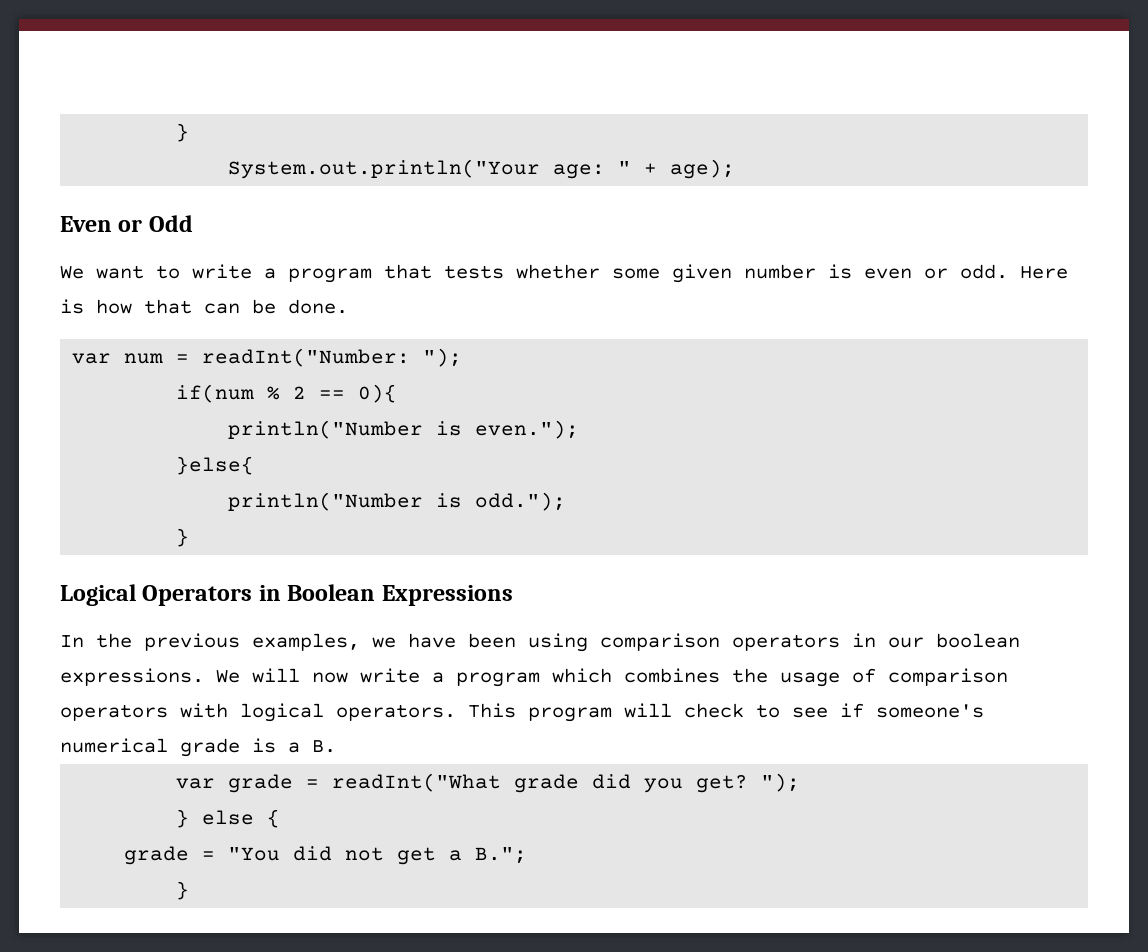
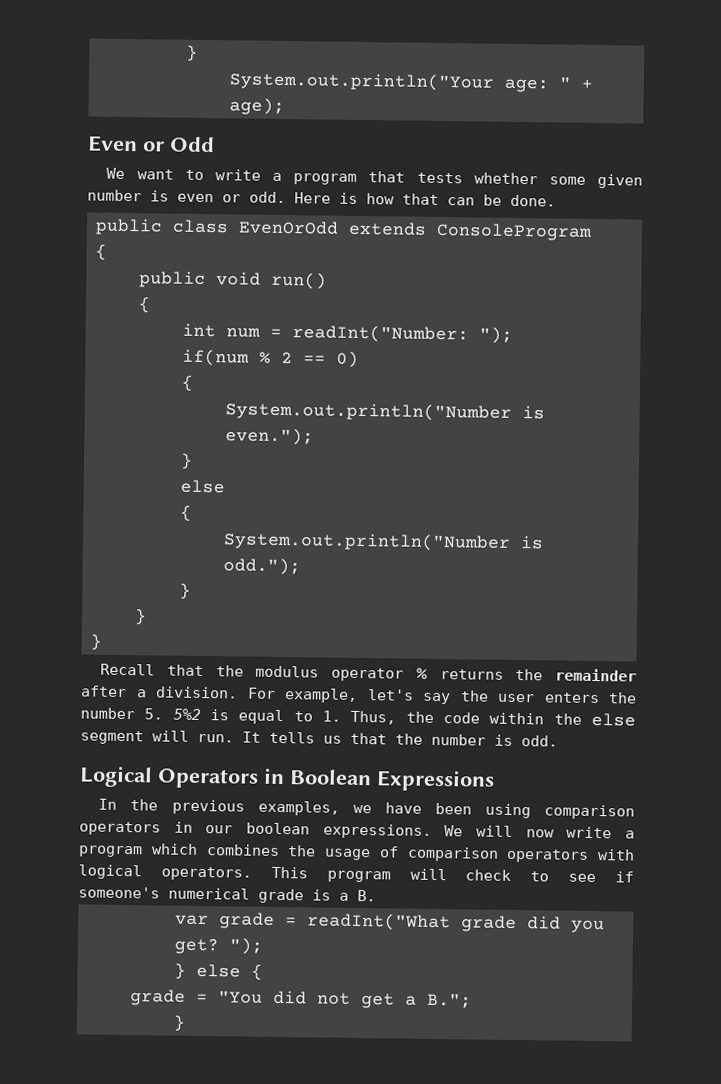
- var num = readInt("Number: ");
+ public class EvenOrOdd extends ConsoleProgram
+ {
+ public void run()
+ {
+ int num = readInt("Number: ");
- if(num % 2 == 0){
- println("Number is even.");
- }else{
- println("Number is odd.");
+ if(num % 2 == 0)
+ {
+ System.out.println("Number is even.");
  }
+ else
+ {
+ System.out.println("Number is odd.");
+ }
+ }
+ }
+ Recall that the modulus operator % returns the remainder after a division. For example, let's say the user enters the number 5. 5%2 is equal to 1. Thus, the code within the else segment will run. It tells us that the number is odd.

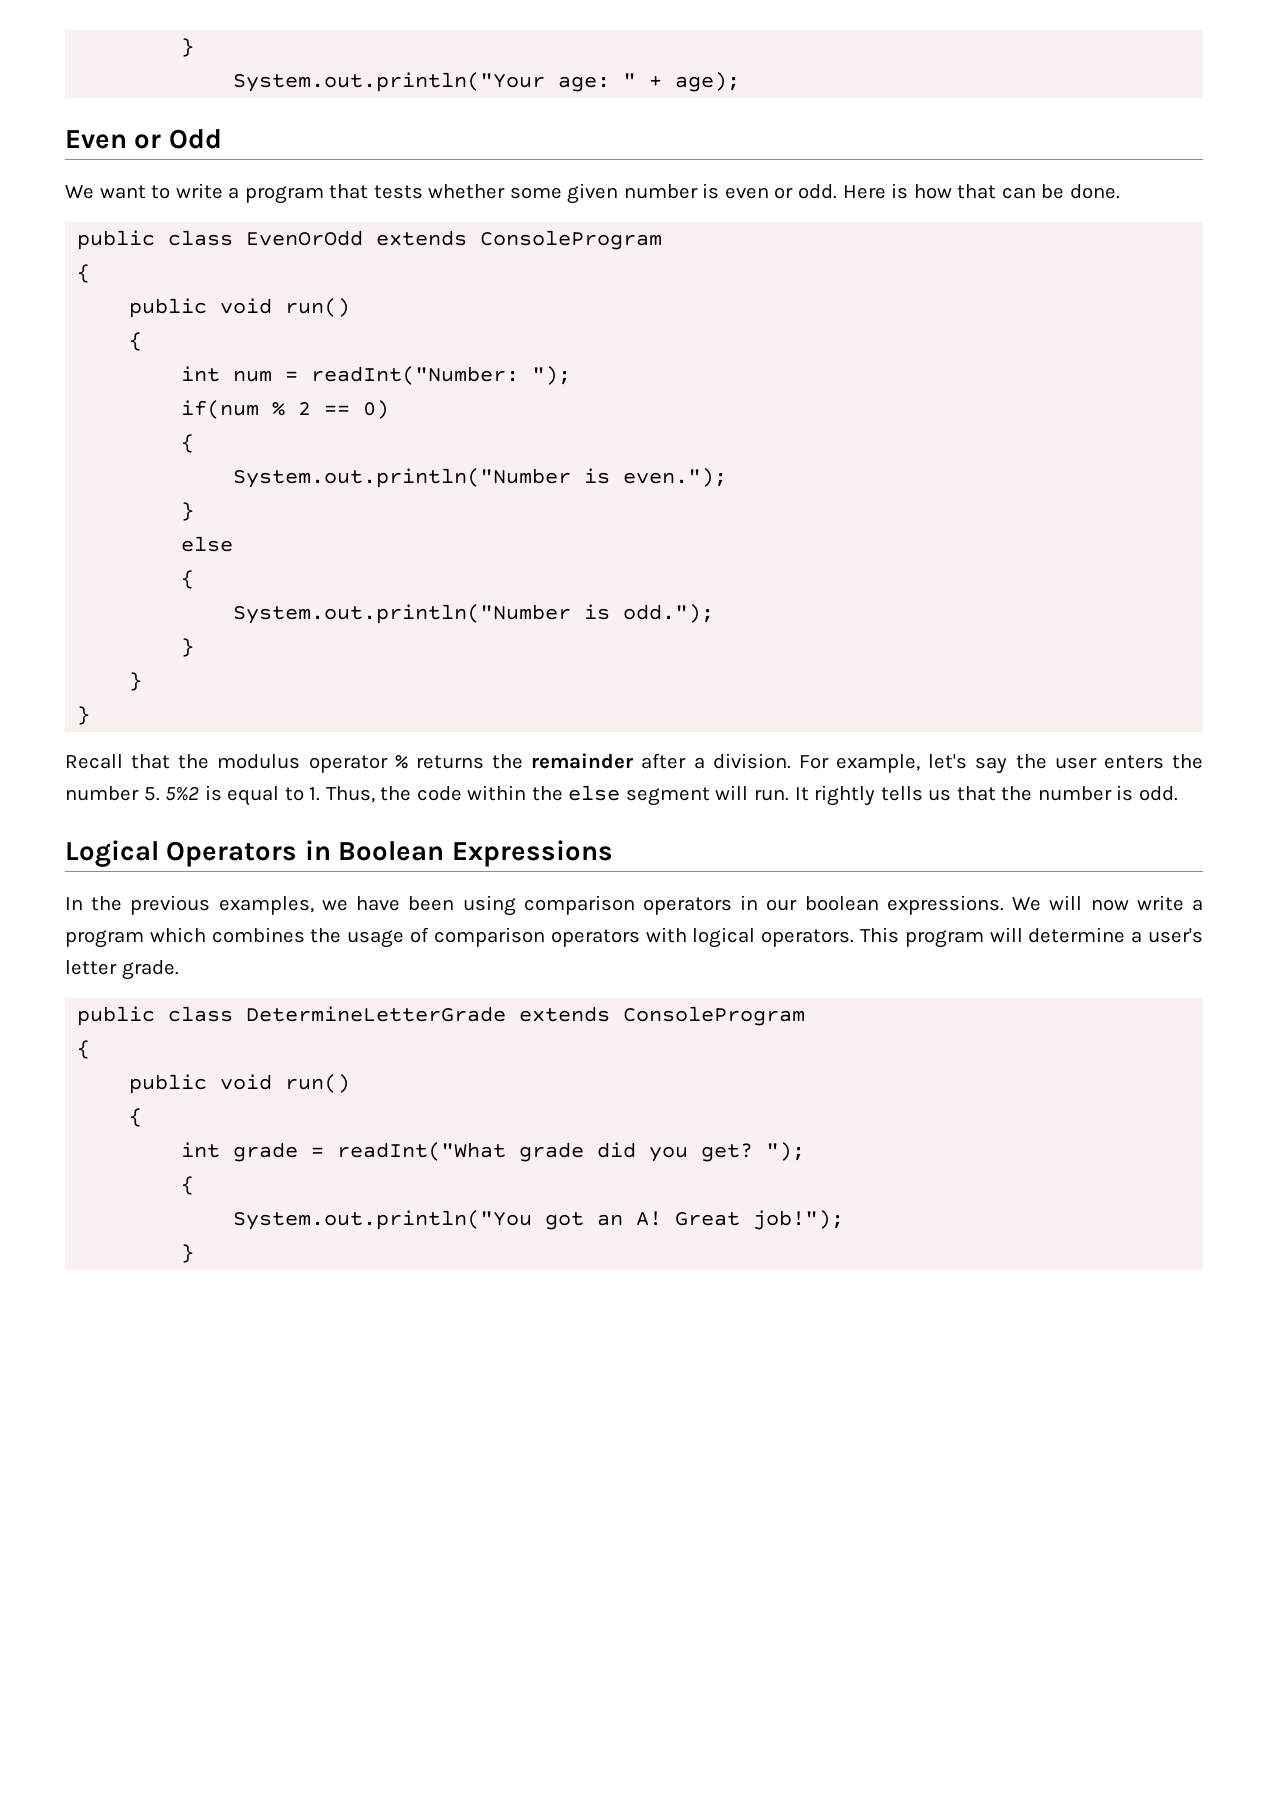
- It tells us that the number is odd.
+ It rightly tells us that the number is odd.
- This program will check to see if someone's numerical grade is a B.
- var grade = readInt("What grade did you get? ");
- } else {
- grade = "You did not get a B.";
+ This program will determine a user's letter grade.
+ public class DetermineLetterGrade extends ConsoleProgram
+ {
+ public void run()
+ {
+ int grade = readInt("What grade did you get? ");
+ {
+ System.out.println("You got an A! Great job!");

